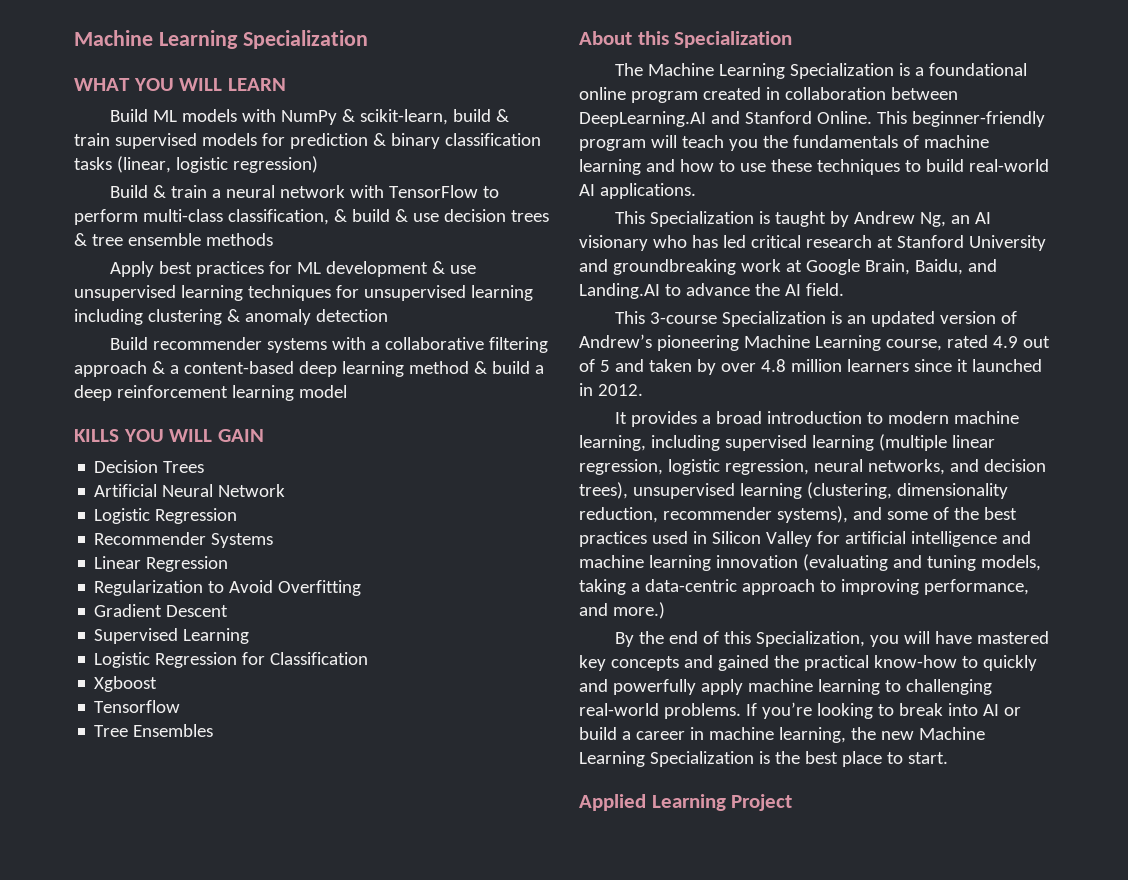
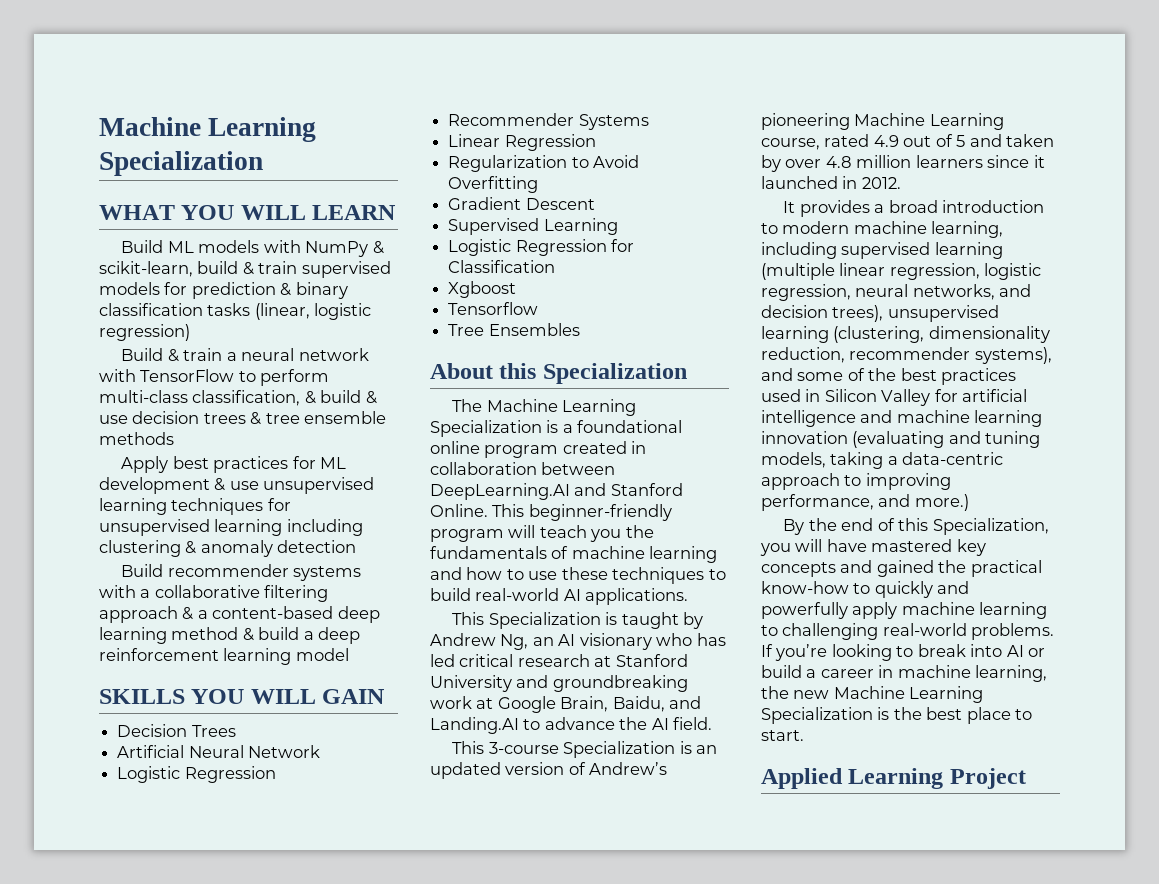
- KILLS YOU WILL GAIN
+ SKILLS YOU WILL GAIN

